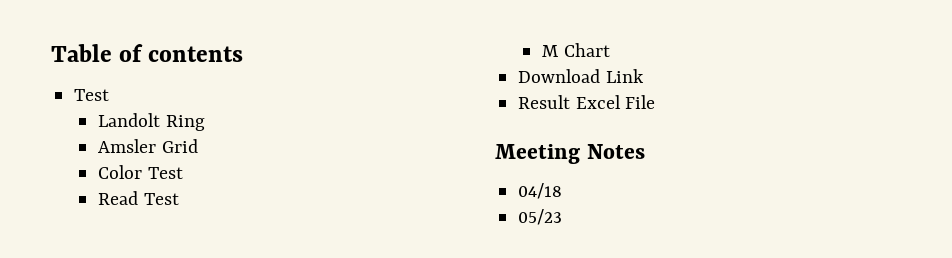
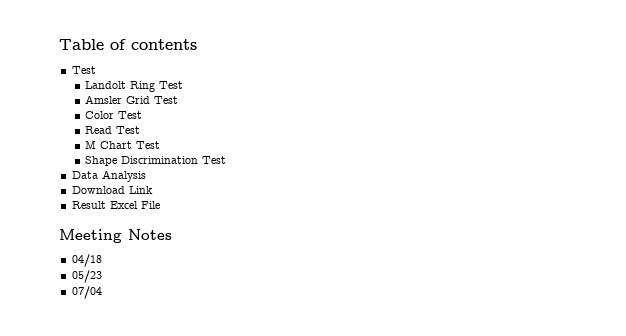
- Landolt Ring
+ Landolt Ring Test
- Amsler Grid
+ Amsler Grid Test
- M Chart
+ M Chart Test
+ Shape Discrimination Test
+ Data Analysis
+ 07/04

